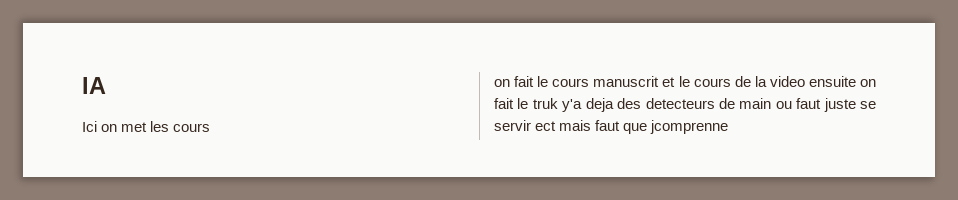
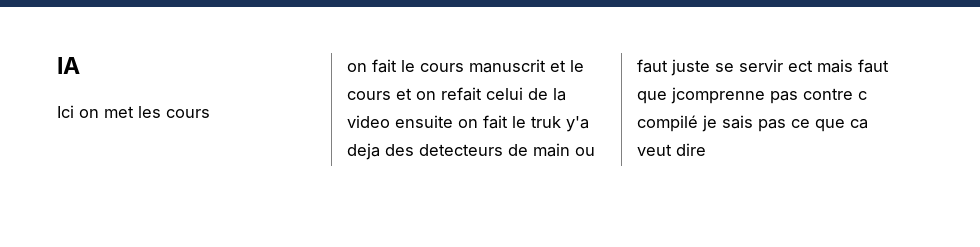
- on fait le cours manuscrit et le cours de la video ensuite on fait le truk y'a deja des detecteurs de main ou faut juste se servir ect mais faut que jcomprenne
+ on fait le cours manuscrit et le cours et on refait celui de la video ensuite on fait le truk y'a deja des detecteurs de main ou faut juste se servir ect mais faut que jcomprenne pas contre c compilé je sais pas ce que ca veut dire

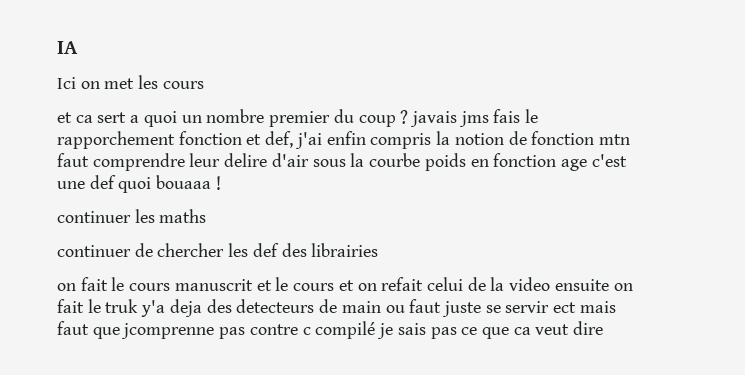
+ et ca sert a quoi un nombre premier du coup ? javais jms fais le rapporchement fonction et def, j'ai enfin compris la notion de fonction mtn faut comprendre leur delire d'air sous la courbe poids en fonction age c'est une def quoi bouaaa !
+ continuer les maths
+ continuer de chercher les def des librairies

